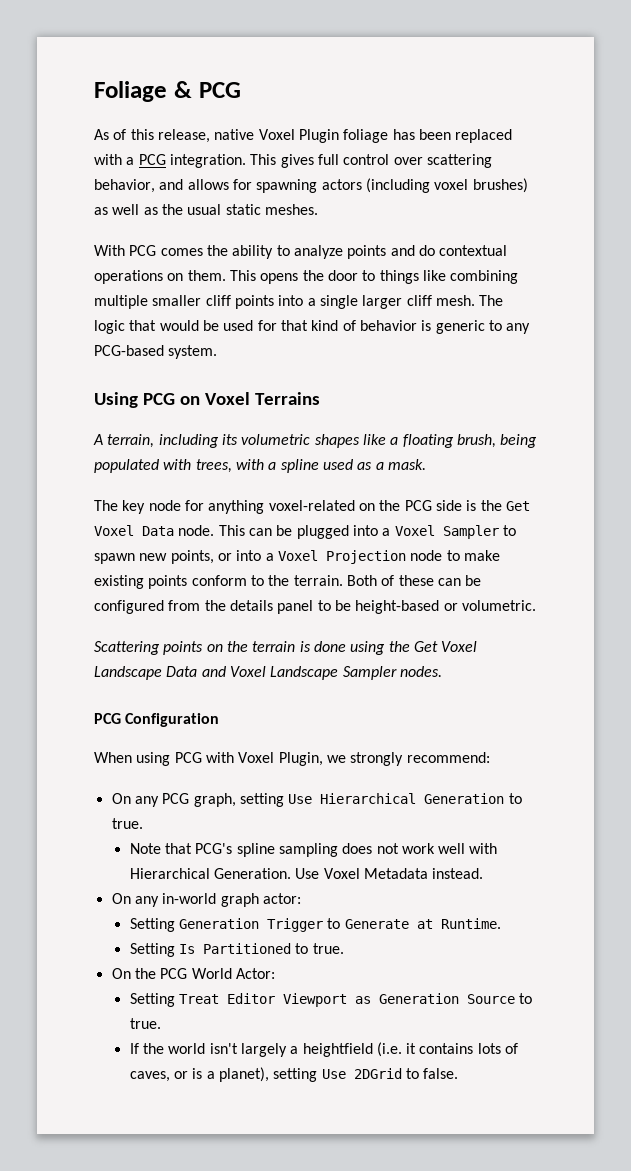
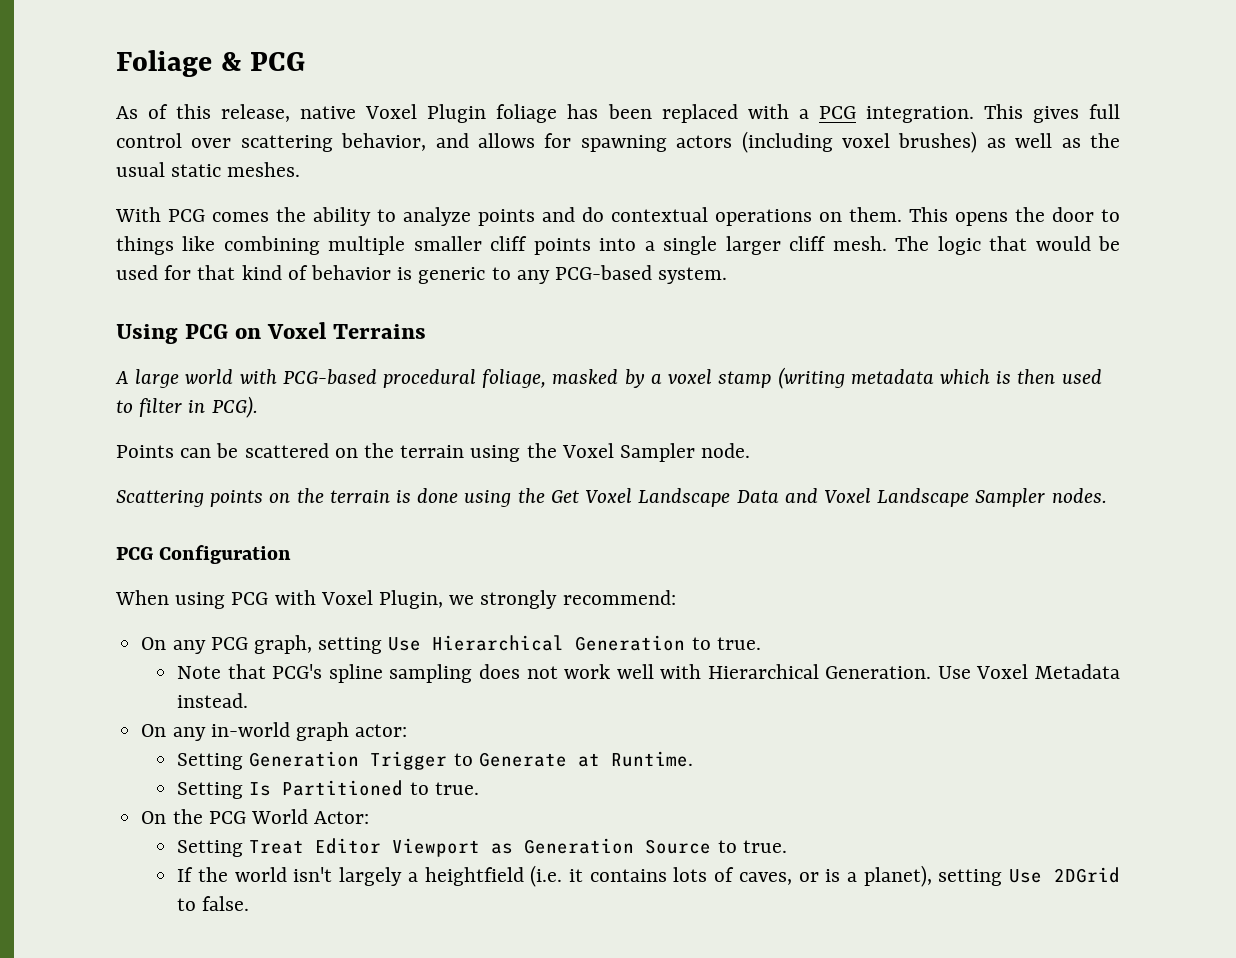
- A terrain, including its volumetric shapes like a floating brush, being populated with trees, with a spline used as a mask.
- The key node for anything voxel-related on the PCG side is the Get Voxel Data node. This can be plugged into a Voxel Sampler to spawn new points, or into a Voxel Projection node to make existing points conform to the terrain. Both of these can be configured from the details panel to be height-based or volumetric.
+ A large world with PCG-based procedural foliage, masked by a voxel stamp (writing metadata which is then used to filter in PCG).
+ Points can be scattered on the terrain using the Voxel Sampler node.

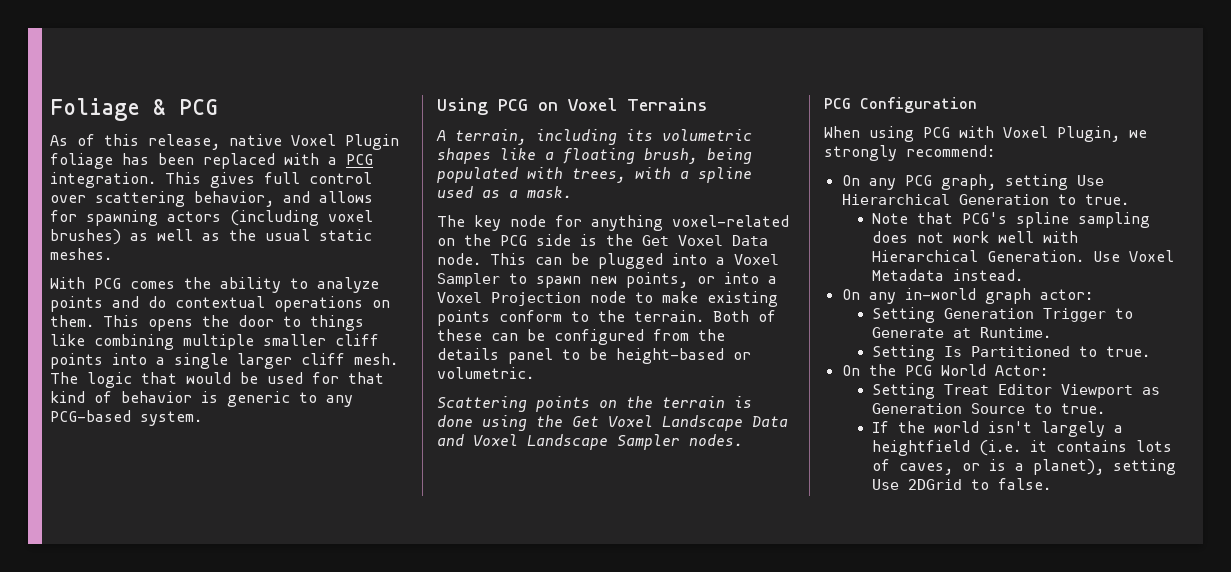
- A large world with PCG-based procedural foliage, masked by a voxel stamp (writing metadata which is then used to filter in PCG).
- Points can be scattered on the terrain using the Voxel Sampler node.
+ A terrain, including its volumetric shapes like a floating brush, being populated with trees, with a spline used as a mask.
+ The key node for anything voxel-related on the PCG side is the Get Voxel Data node. This can be plugged into a Voxel Sampler to spawn new points, or into a Voxel Projection node to make existing points conform to the terrain. Both of these can be configured from the details panel to be height-based or volumetric.

